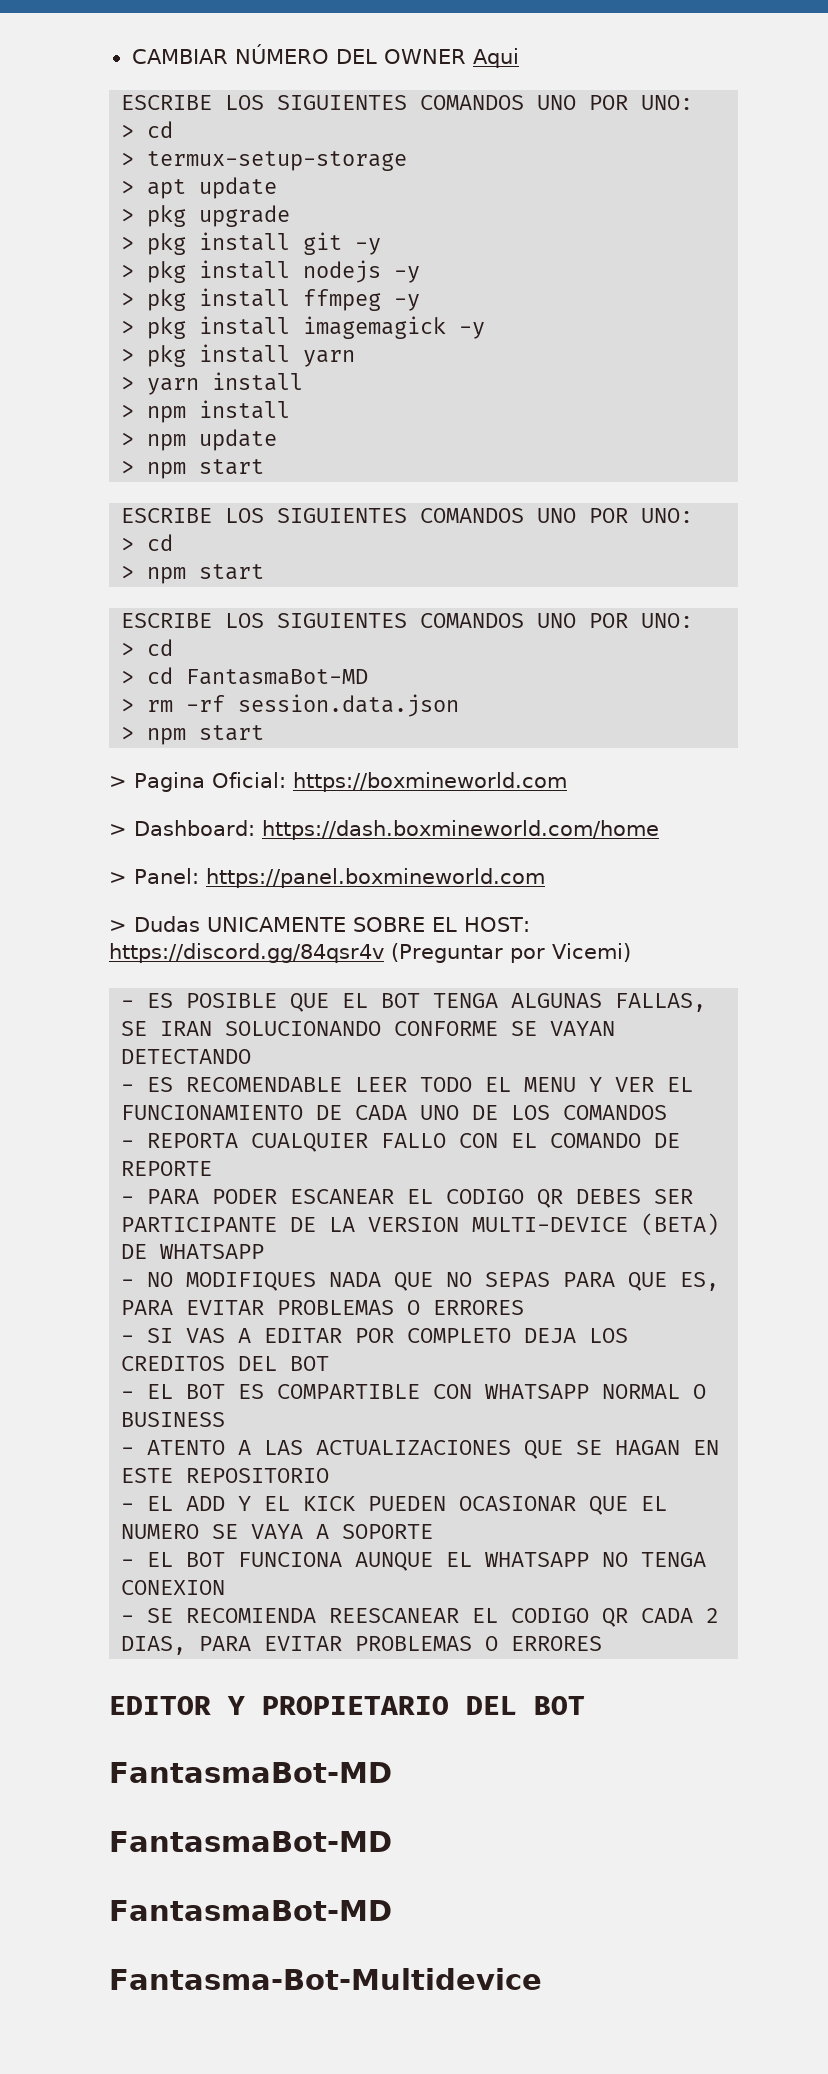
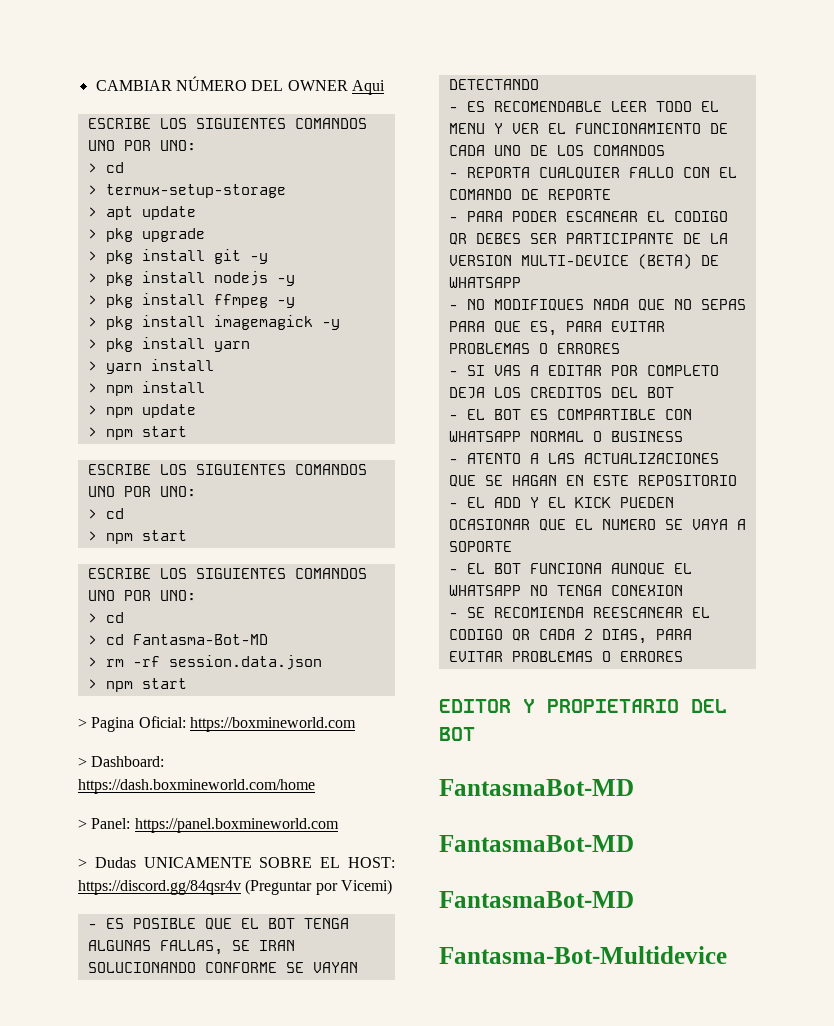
- > cd FantasmaBot-MD
+ > cd Fantasma-Bot-MD

